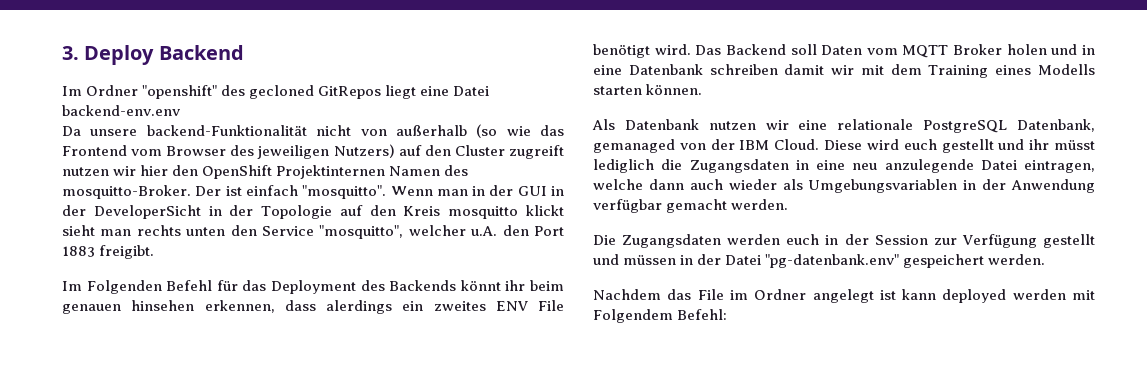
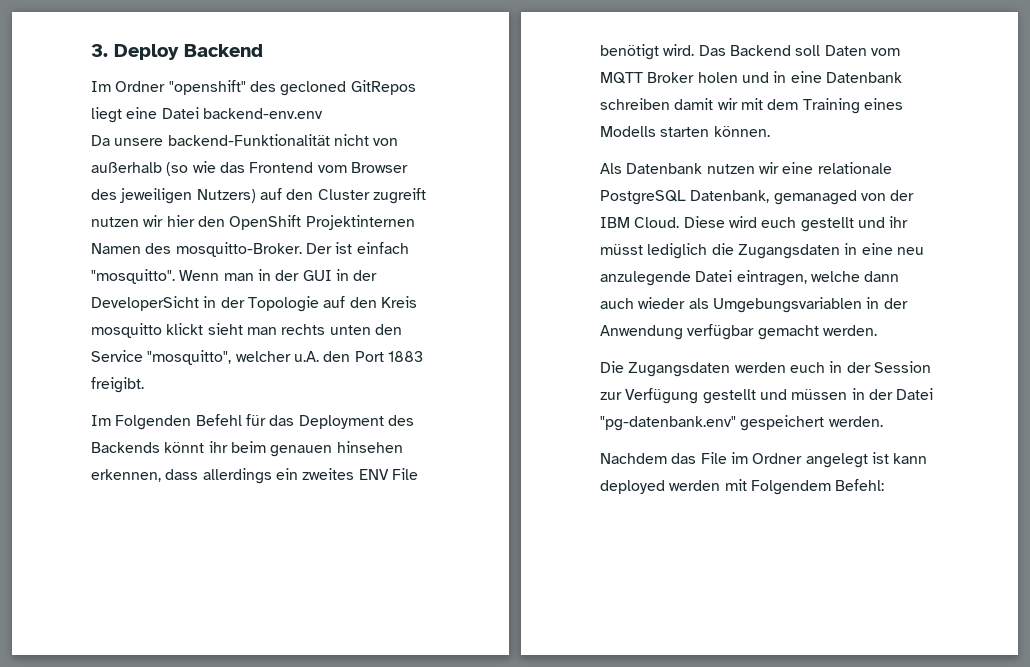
- Im Folgenden Befehl für das Deployment des Backends könnt ihr beim genauen hinsehen erkennen, dass alerdings ein zweites ENV File benötigt wird.
+ Im Folgenden Befehl für das Deployment des Backends könnt ihr beim genauen hinsehen erkennen, dass allerdings ein zweites ENV File benötigt wird.

